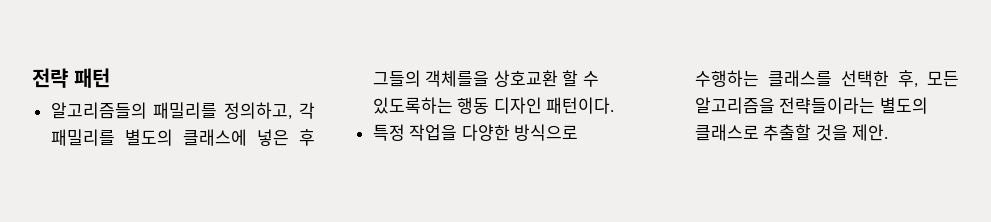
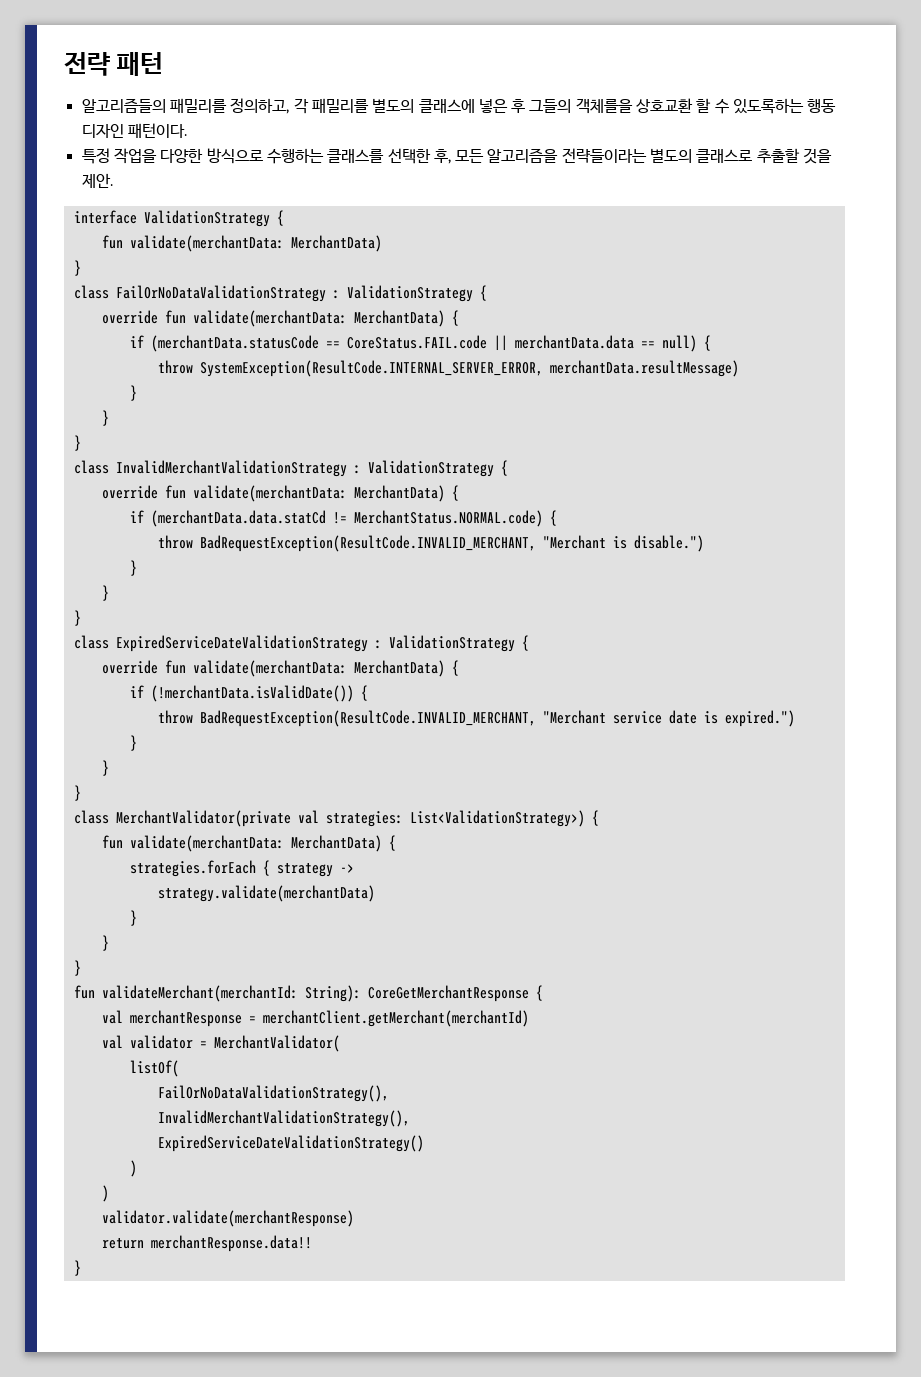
+ interface ValidationStrategy {
+ fun validate(merchantData: MerchantData)
+ }
+ class FailOrNoDataValidationStrategy : ValidationStrategy {
+ override fun validate(merchantData: MerchantData) {
+ if (merchantData.statusCode == CoreStatus.FAIL.code || merchantData.data == null) {
+ throw SystemException(ResultCode.INTERNAL_SERVER_ERROR, merchantData.resultMessage)
+ }
+ }
+ }
+ class InvalidMerchantValidationStrategy : ValidationStrategy {
+ override fun validate(merchantData: MerchantData) {
+ if (merchantData.data.statCd != MerchantStatus.NORMAL.code) {
+ throw BadRequestException(ResultCode.INVALID_MERCHANT, "Merchant is disable.")
+ }
+ }
+ }
+ class ExpiredServiceDateValidationStrategy : ValidationStrategy {
+ override fun validate(merchantData: MerchantData) {
+ if (!merchantData.isValidDate()) {
+ throw BadRequestException(ResultCode.INVALID_MERCHANT, "Merchant service date is expired.")
+ }
+ }
+ }
+ class MerchantValidator(private val strategies: List<ValidationStrategy>) {
+ fun validate(merchantData: MerchantData) {
+ strategies.forEach { strategy ->
+ strategy.validate(merchantData)
+ }
+ }
+ }
+ fun validateMerchant(merchantId: String): CoreGetMerchantResponse {
+ val merchantResponse = merchantClient.getMerchant(merchantId)
+ val validator = MerchantValidator(
+ listOf(
+ FailOrNoDataValidationStrategy(),
+ InvalidMerchantValidationStrategy(),
+ ExpiredServiceDateValidationStrategy()
+ )
+ )
+ validator.validate(merchantResponse)
+ return merchantResponse.data!!
+ }

